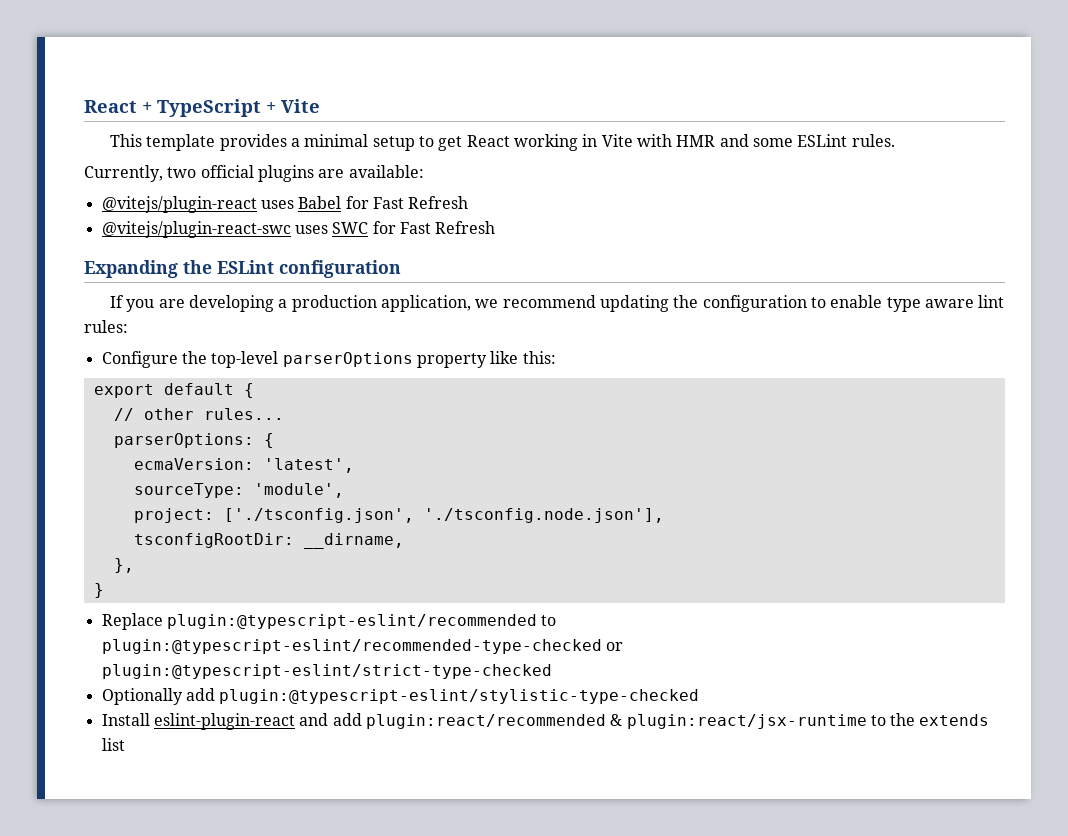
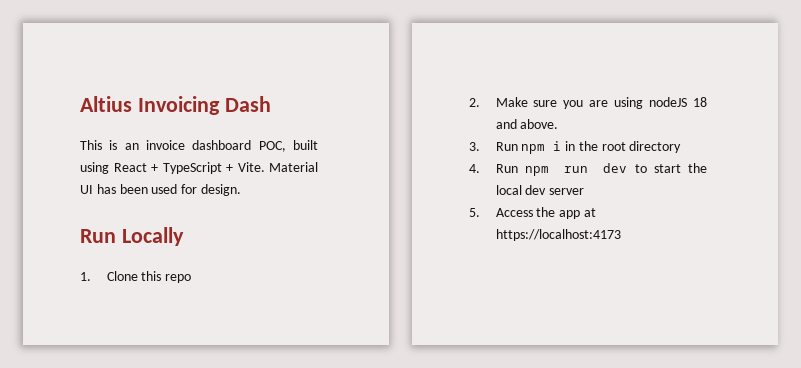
- React + TypeScript + Vite
- This template provides a minimal setup to get React working in Vite with HMR and some ESLint rules.
- Currently, two official plugins are available:
- @vitejs/plugin-react uses Babel for Fast Refresh
- @vitejs/plugin-react-swc uses SWC for Fast Refresh
- Expanding the ESLint configuration
- If you are developing a production application, we recommend updating the configuration to enable type aware lint rules:
- Configure the top-level parserOptions property like this:
- export default {
- // other rules...
- parserOptions: {
- ecmaVersion: 'latest',
- sourceType: 'module',
- project: ['./tsconfig.json', './tsconfig.node.json'],
- tsconfigRootDir: __dirname,
- },
- }
- Replace plugin:@typescript-eslint/recommended to plugin:@typescript-eslint/recommended-type-checked or plugin:@typescript-eslint/strict-type-checked
- Optionally add plugin:@typescript-eslint/stylistic-type-checked
- Install eslint-plugin-react and add plugin:react/recommended & plugin:react/jsx-runtime to the extends list
+ Altius Invoicing Dash
+ This is an invoice dashboard POC, built using React + TypeScript + Vite. Material UI has been used for design.
+ Run Locally
+ 1. Clone this repo
+ 2. Make sure you are using nodeJS 18 and above.
+ 3. Run npm i in the root directory
+ 4. Run npm run dev to start the local dev server
+ 5. Access the app at https://localhost:4173

